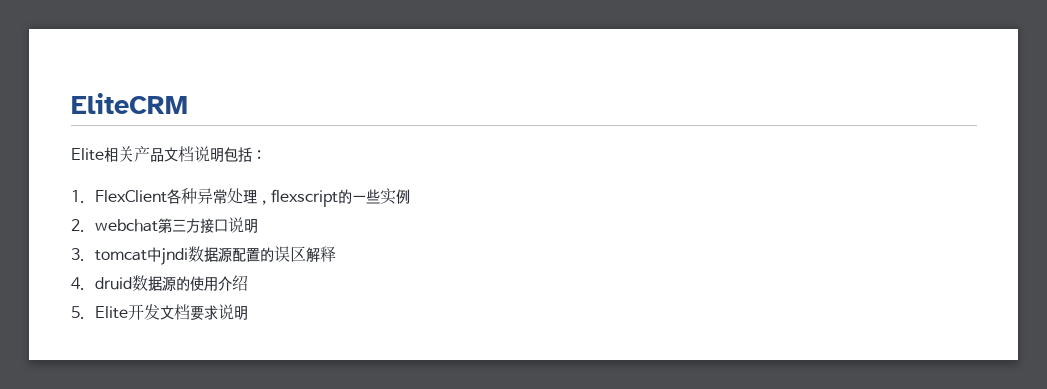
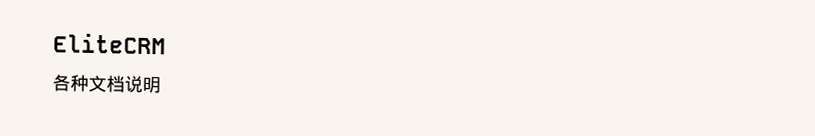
- Elite相关产品文档说明包括：
- 1. FlexClient各种异常处理，flexscript的一些实例
- 2. webchat第三方接口说明
- 3. tomcat中jndi数据源配置的误区解释
- 4. druid数据源的使用介绍
- 5. Elite开发文档要求说明
+ 各种文档说明

